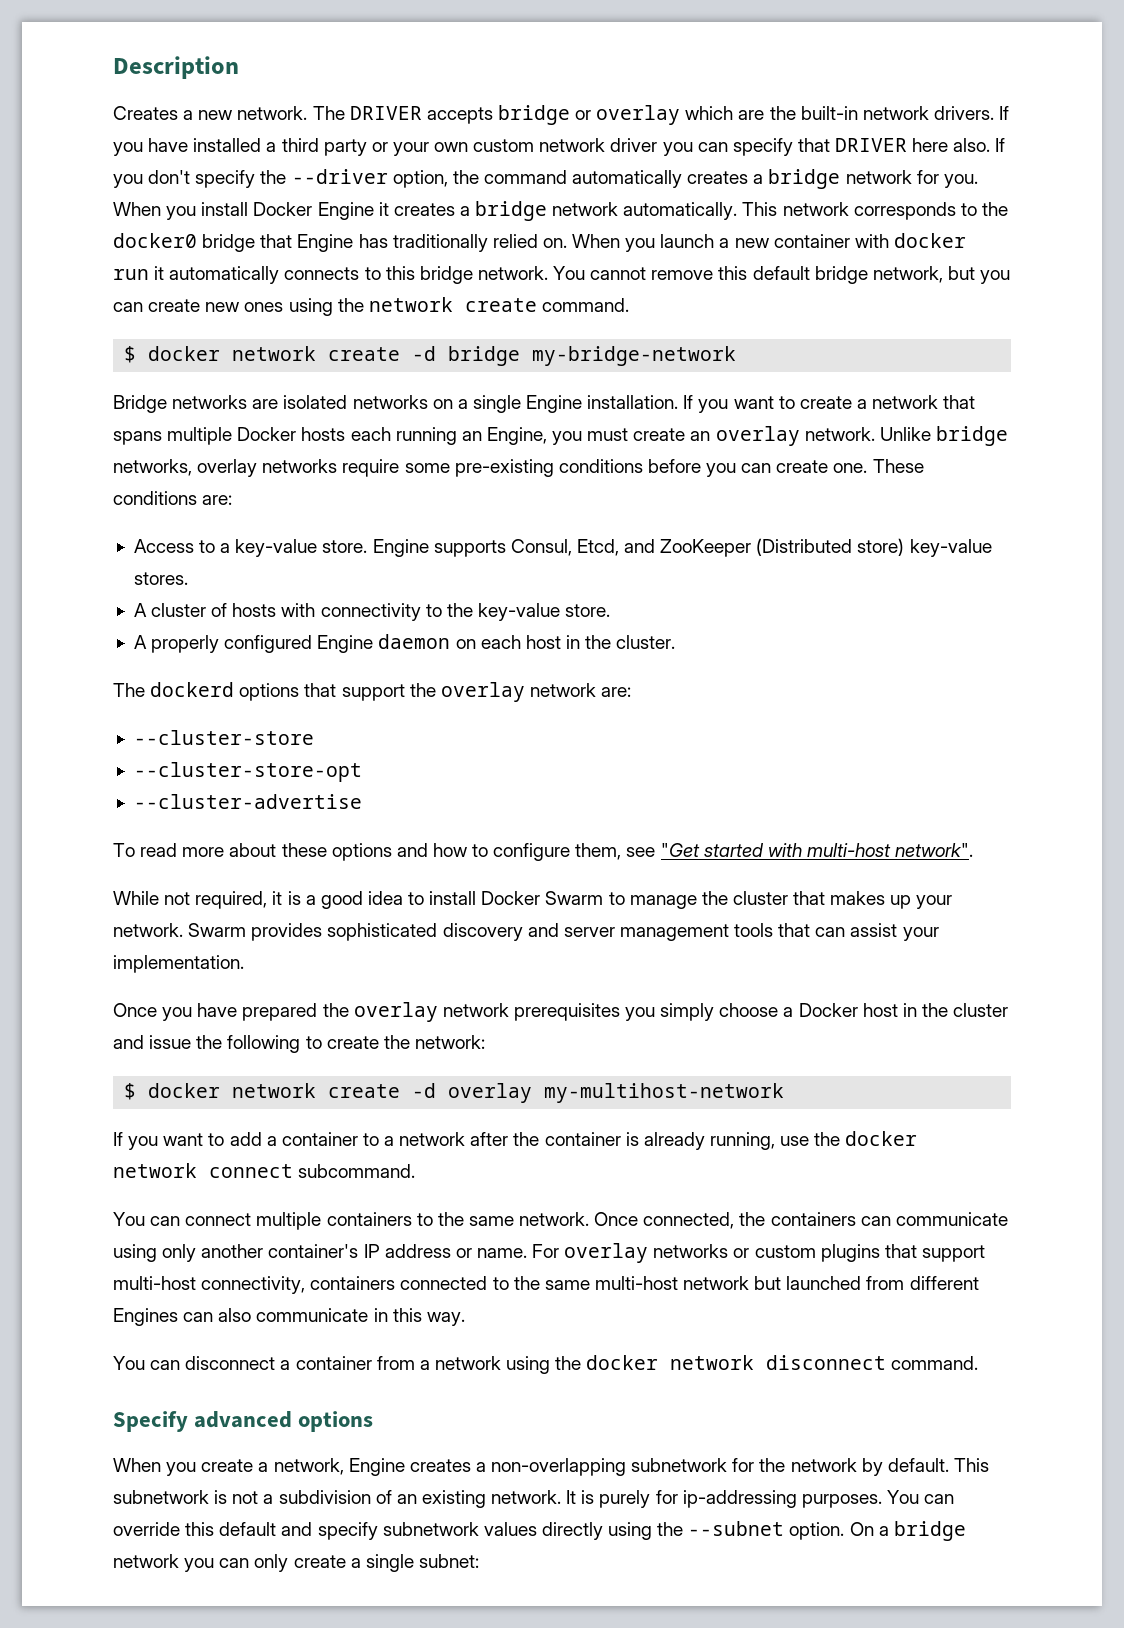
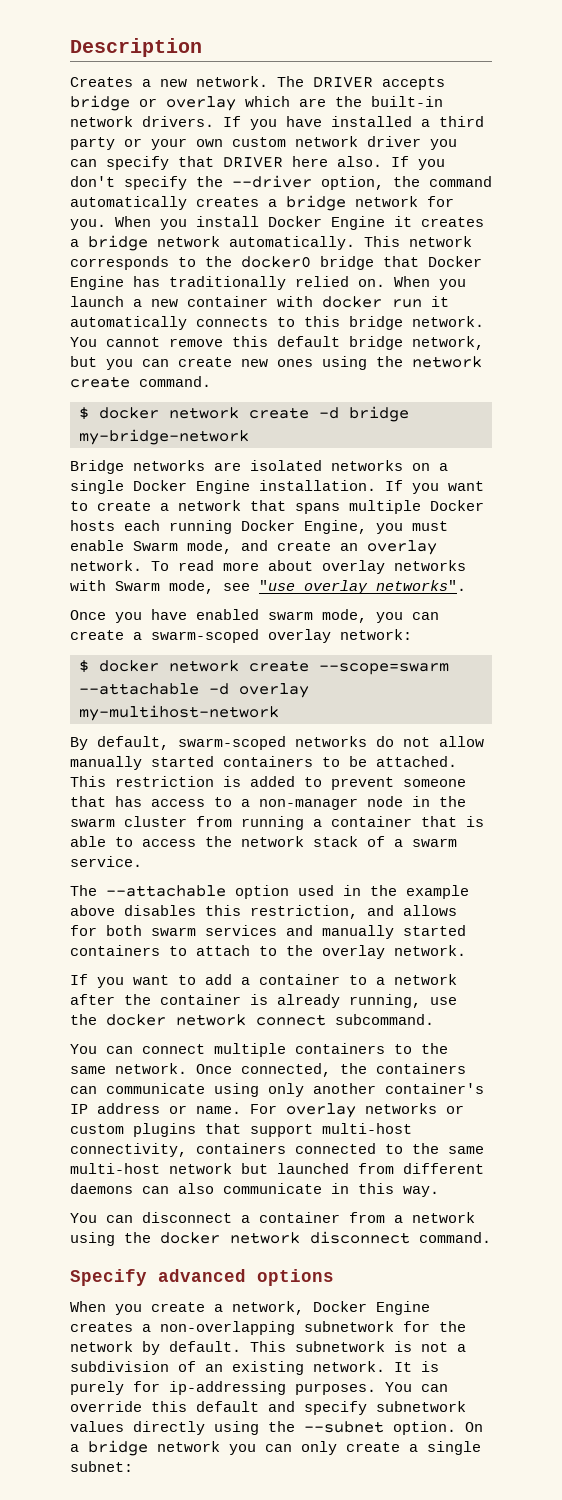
- This network corresponds to the docker0 bridge that Engine has traditionally relied on.
+ This network corresponds to the docker0 bridge that Docker Engine has traditionally relied on.
- Bridge networks are isolated networks on a single Engine installation.
+ Bridge networks are isolated networks on a single Docker Engine installation.
- If you want to create a network that spans multiple Docker hosts each running an Engine, you must create an overlay network. Unlike bridge networks, overlay networks require some pre-existing conditions before you can create one. These conditions are:
- Access to a key-value store. Engine supports Consul, Etcd, and ZooKeeper (Distributed store) key-value stores.
- A cluster of hosts with connectivity to the key-value store.
- A properly configured Engine daemon on each host in the cluster.
- The dockerd options that support the overlay network are:
- --cluster-store
- --cluster-store-opt
- --cluster-advertise
- To read more about these options and how to configure them, see "Get started with multi-host network".
- While not required, it is a good idea to install Docker Swarm to manage the cluster that makes up your network. Swarm provides sophisticated discovery and server management tools that can assist your implementation.
- Once you have prepared the overlay network prerequisites you simply choose a Docker host in the cluster and issue the following to create the network:
+ If you want to create a network that spans multiple Docker hosts each running Docker Engine, you must enable Swarm mode, and create an overlay network. To read more about overlay networks with Swarm mode, see "use overlay networks".
+ Once you have enabled swarm mode, you can create a swarm-scoped overlay network:
- $ docker network create -d overlay my-multihost-network
+ $ docker network create --scope=swarm --attachable -d overlay my-multihost-network
+ By default, swarm-scoped networks do not allow manually started containers to be attached. This restriction is added to prevent someone that has access to a non-manager node in the swarm cluster from running a container that is able to access the network stack of a swarm service.
+ The --attachable option used in the example above disables this restriction, and allows for both swarm services and manually started containers to attach to the overlay network.
- For overlay networks or custom plugins that support multi-host connectivity, containers connected to the same multi-host network but launched from different Engines can also communicate in this way.
+ For overlay networks or custom plugins that support multi-host connectivity, containers connected to the same multi-host network but launched from different daemons can also communicate in this way.
- When you create a network, Engine creates a non-overlapping subnetwork for the network by default.
+ When you create a network, Docker Engine creates a non-overlapping subnetwork for the network by default.

